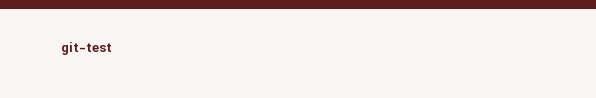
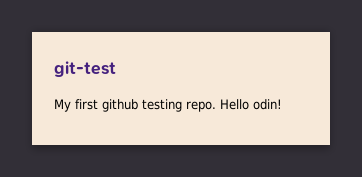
+ My first github testing repo. Hello odin!

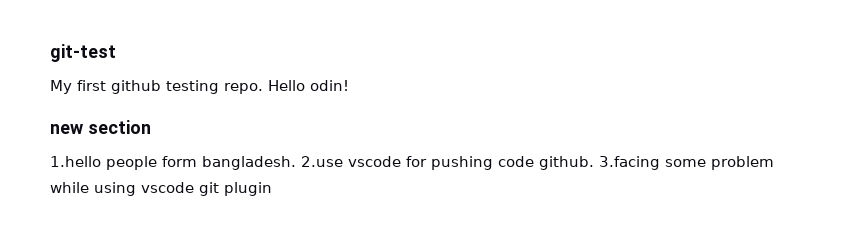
+ new section
+ 1.hello people form bangladesh. 2.use vscode for pushing code github. 3.facing some problem while using vscode git plugin

